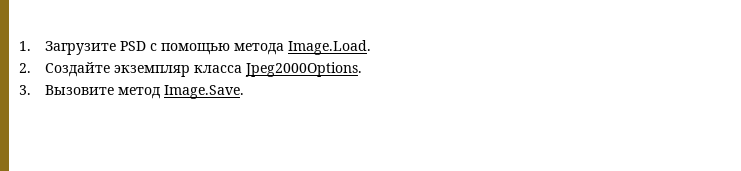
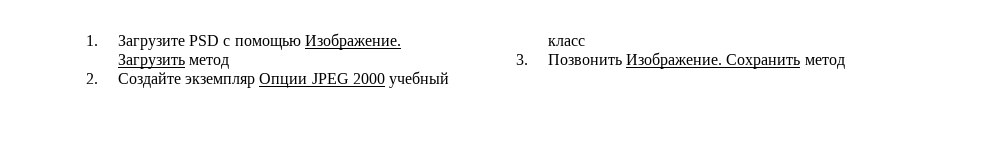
- 1. Загрузите PSD с помощью метода Image.Load.
+ 1. Загрузите PSD с помощью Изображение. Загрузить метод
- 2. Создайте экземпляр класса Jpeg2000Options.
- 3. Вызовите метод Image.Save.
+ 2. Создайте экземпляр Опции JPEG 2000 учебный класс
+ 3. Позвонить Изображение. Сохранить метод

